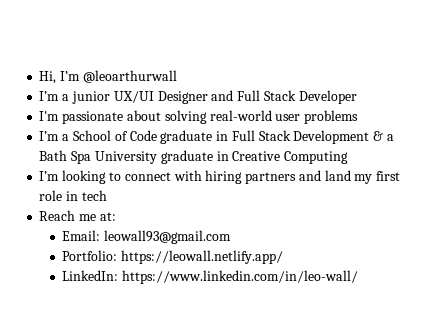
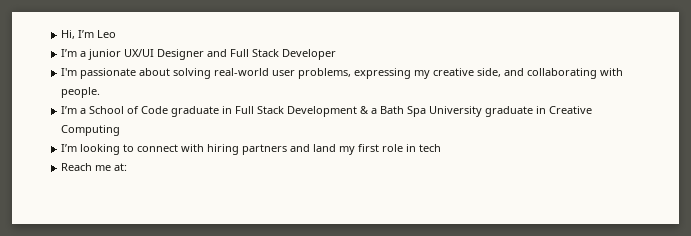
- Hi, I’m @leoarthurwall
+ Hi, I’m Leo
- I'm passionate about solving real-world user problems
+ I'm passionate about solving real-world user problems, expressing my creative side, and collaborating with people.
- Email: leowall93@gmail.com
- Portfolio: https://leowall.netlify.app/
- LinkedIn: https://www.linkedin.com/in/leo-wall/

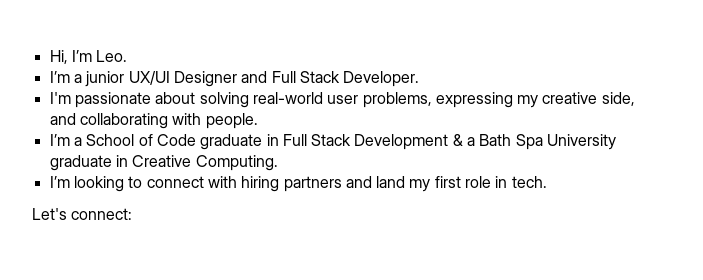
- Hi, I’m Leo
+ Hi, I’m Leo.
- I’m a junior UX/UI Designer and Full Stack Developer
+ I’m a junior UX/UI Designer and Full Stack Developer.
- I’m a School of Code graduate in Full Stack Development & a Bath Spa University graduate in Creative Computing
+ I’m a School of Code graduate in Full Stack Development & a Bath Spa University graduate in Creative Computing.
- I’m looking to connect with hiring partners and land my first role in tech
- Reach me at:
+ I’m looking to connect with hiring partners and land my first role in tech.
+ Let's connect:

